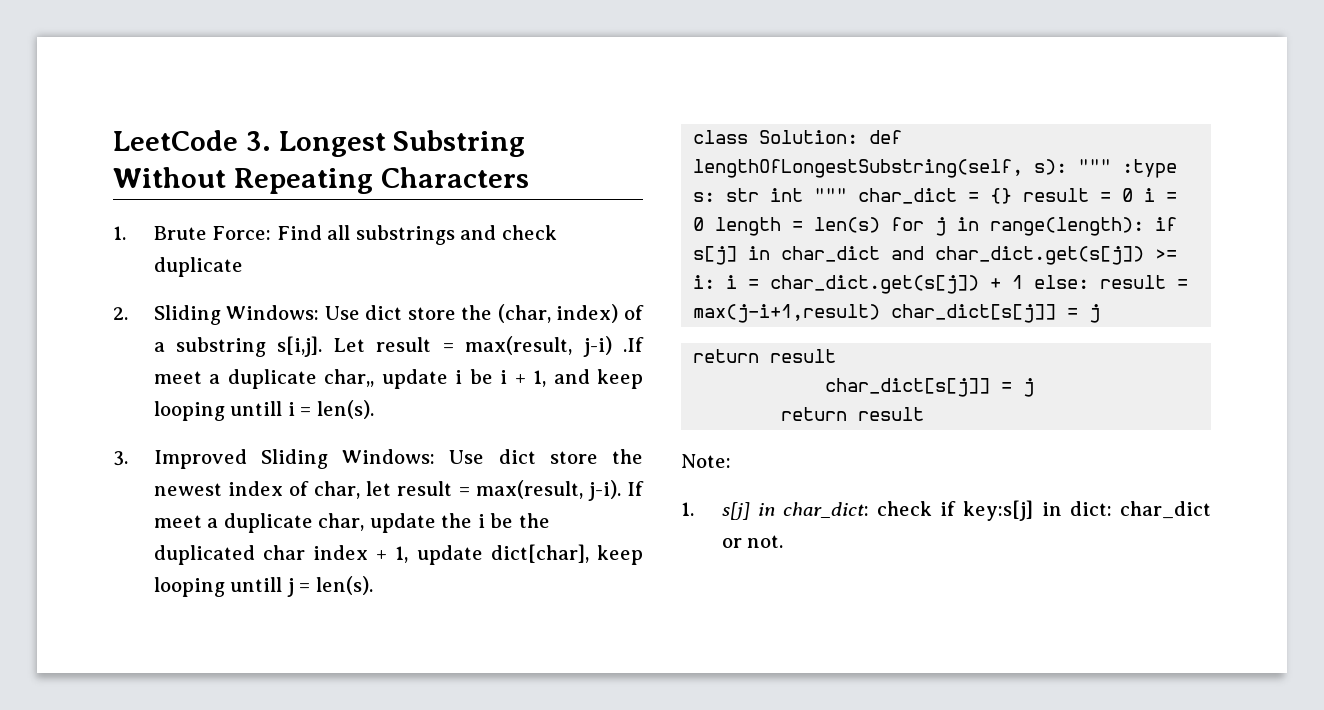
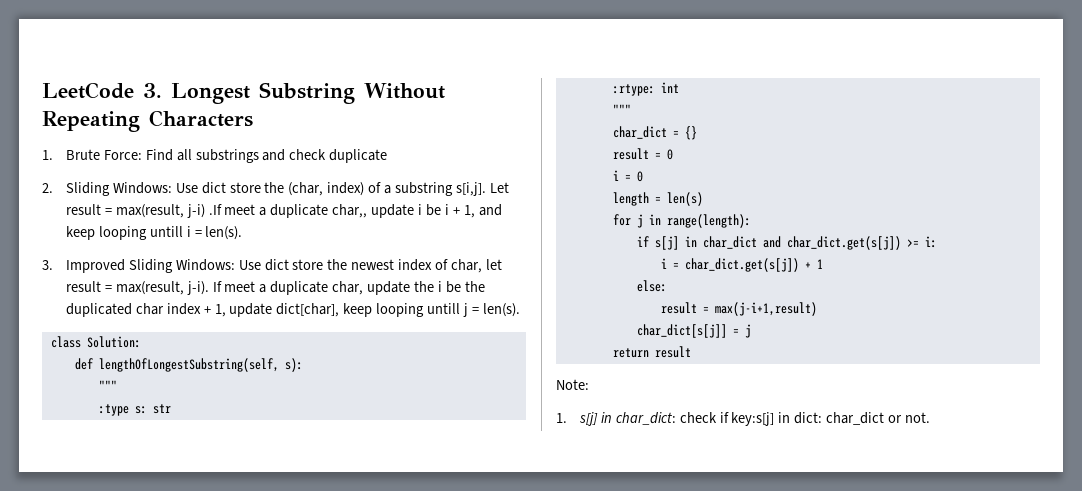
- class Solution: def lengthOfLongestSubstring(self, s): """ :type s: str int """ char_dict = {} result = 0 i = 0 length = len(s) for j in range(length): if s[j] in char_dict and char_dict.get(s[j]) >= i: i = char_dict.get(s[j]) + 1 else: result = max(j-i+1,result) char_dict[s[j]] = j
- return result
+ class Solution:
+ def lengthOfLongestSubstring(self, s):
+ """
+ :type s: str
+ :rtype: int
+ """
+ char_dict = {}
+ result = 0
+ i = 0
+ length = len(s)
+ for j in range(length):
+ if s[j] in char_dict and char_dict.get(s[j]) >= i:
+ i = char_dict.get(s[j]) + 1
+ else:
+ result = max(j-i+1,result)

